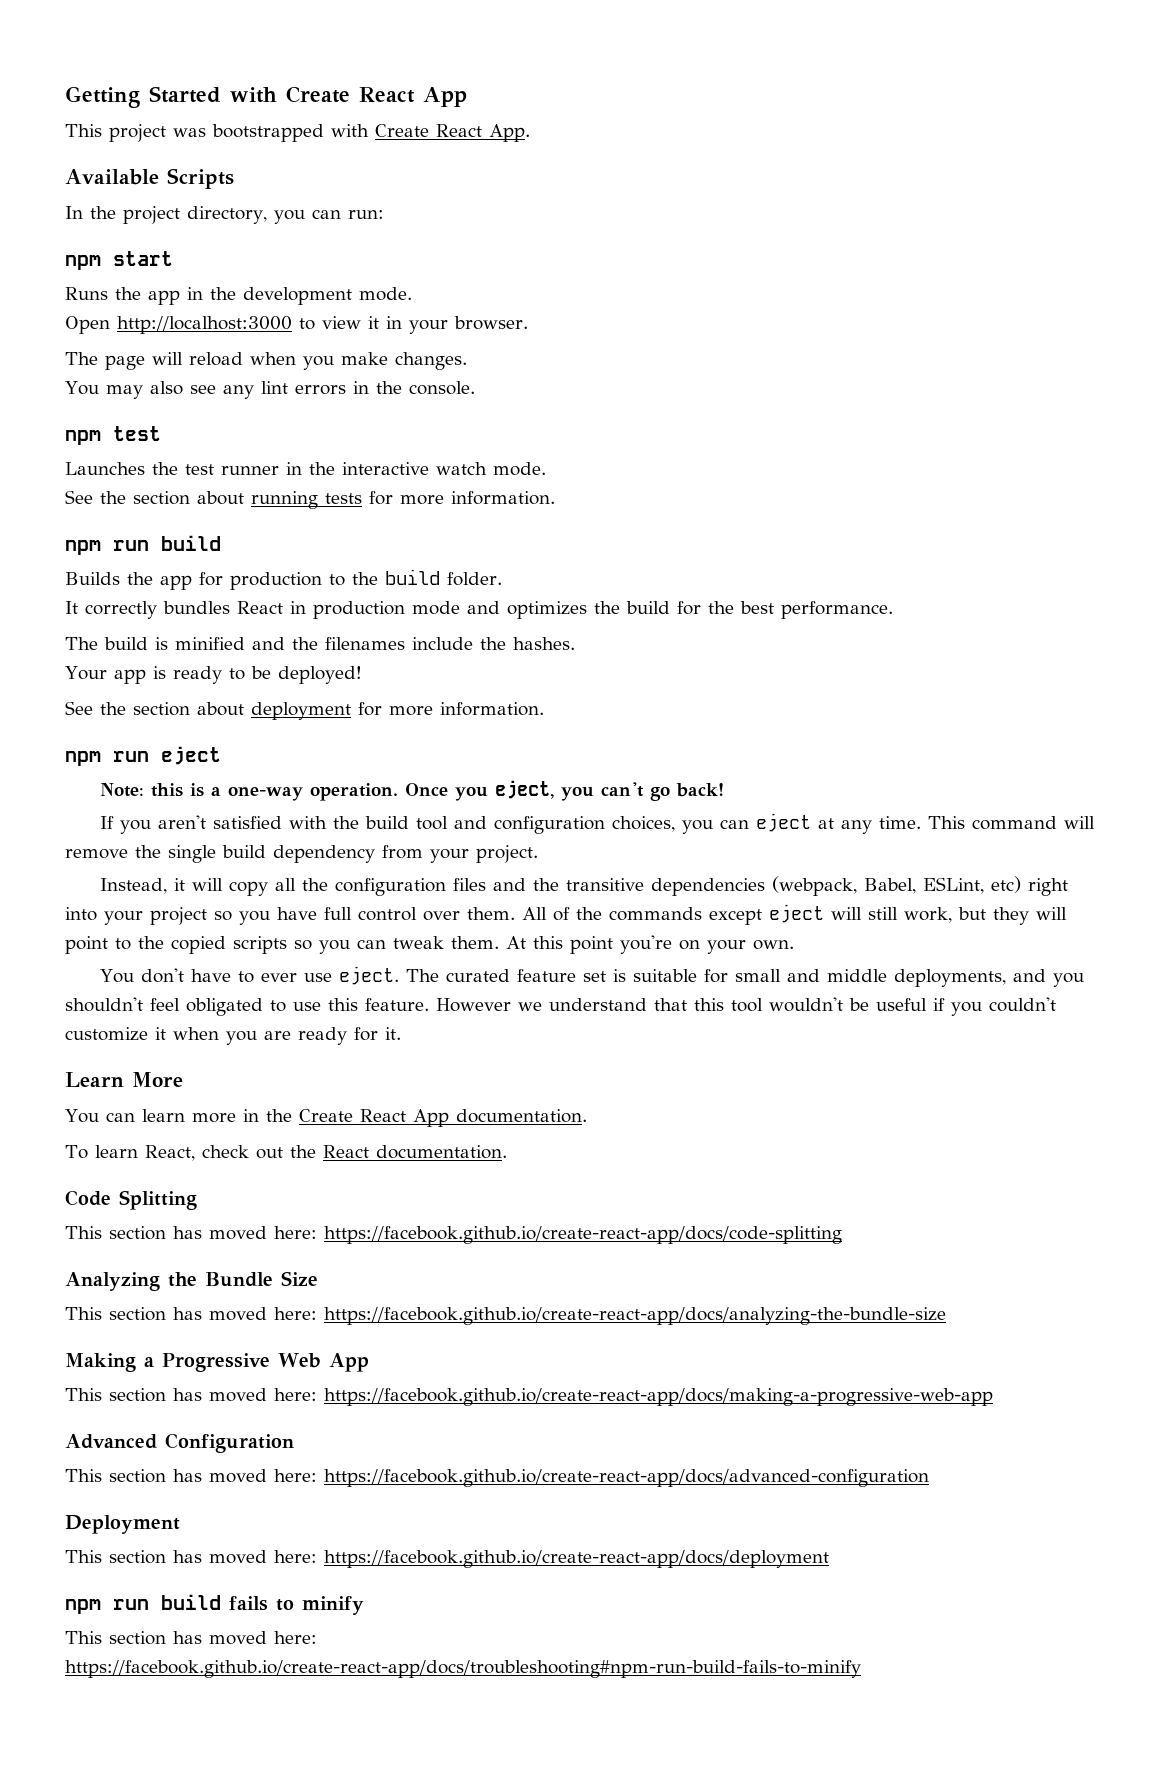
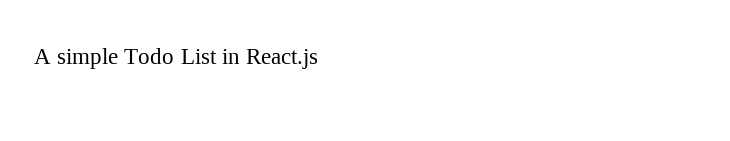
- Getting Started with Create React App
- This project was bootstrapped with Create React App.
- Available Scripts
- In the project directory, you can run:
- npm start
- Runs the app in the development mode.
- Open http://localhost:3000 to view it in your browser.
- The page will reload when you make changes.
- You may also see any lint errors in the console.
- npm test
- Launches the test runner in the interactive watch mode.
- See the section about running tests for more information.
- npm run build
- Builds the app for production to the build folder.
- It correctly bundles React in production mode and optimizes the build for the best performance.
- The build is minified and the filenames include the hashes.
- Your app is ready to be deployed!
- See the section about deployment for more information.
- npm run eject
- Note: this is a one-way operation. Once you eject, you can't go back!
- If you aren't satisfied with the build tool and configuration choices, you can eject at any time. This command will remove the single build dependency from your project.
- Instead, it will copy all the configuration files and the transitive dependencies (webpack, Babel, ESLint, etc) right into your project so you have full control over them. All of the commands except eject will still work, but they will point to the copied scripts so you can tweak them. At this point you're on your own.
- You don't have to ever use eject. The curated feature set is suitable for small and middle deployments, and you shouldn't feel obligated to use this feature. However we understand that this tool wouldn't be useful if you couldn't customize it when you are ready for it.
- Learn More
- You can learn more in the Create React App documentation.
- To learn React, check out the React documentation.
- Code Splitting
- This section has moved here: https://facebook.github.io/create-react-app/docs/code-splitting
- Analyzing the Bundle Size
- This section has moved here: https://facebook.github.io/create-react-app/docs/analyzing-the-bundle-size
- Making a Progressive Web App
- This section has moved here: https://facebook.github.io/create-react-app/docs/making-a-progressive-web-app
- Advanced Configuration
- This section has moved here: https://facebook.github.io/create-react-app/docs/advanced-configuration
- Deployment
- This section has moved here: https://facebook.github.io/create-react-app/docs/deployment
- npm run build fails to minify
- This section has moved here: https://facebook.github.io/create-react-app/docs/troubleshooting#npm-run-build-fails-to-minify
+ A simple Todo List in React.js

